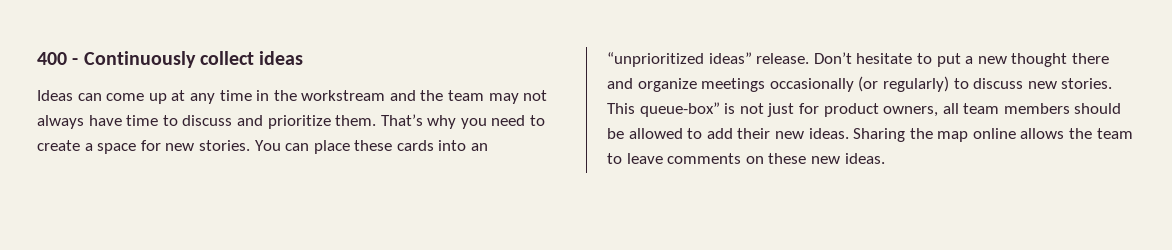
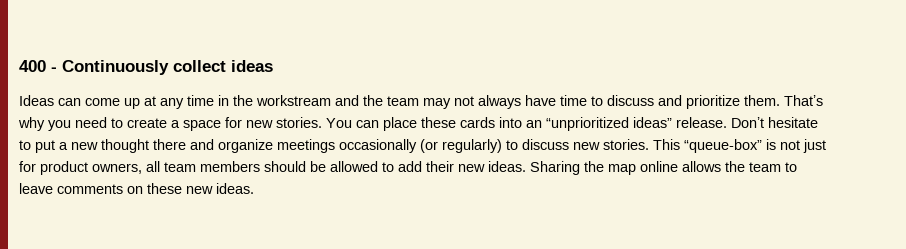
- This queue-box” is not just for product owners, all team members should be allowed to add their new ideas.
+ This “queue-box” is not just for product owners, all team members should be allowed to add their new ideas.

